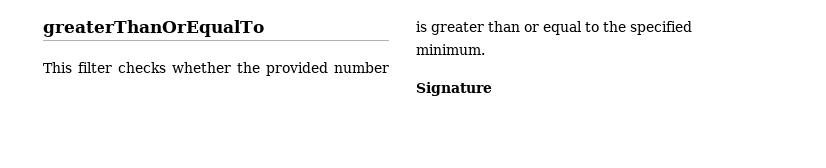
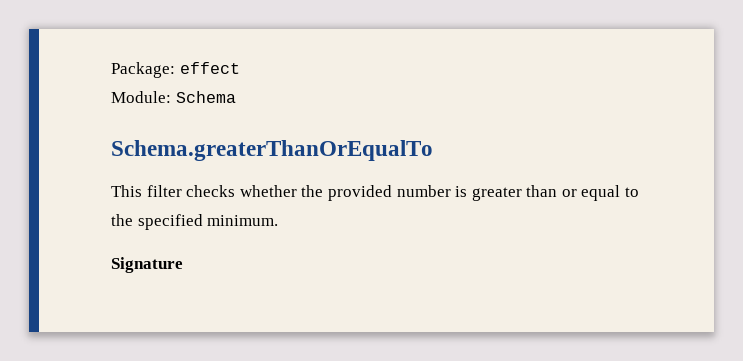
- greaterThanOrEqualTo
+ Package: effect
+ Module: Schema
+ Schema.greaterThanOrEqualTo

